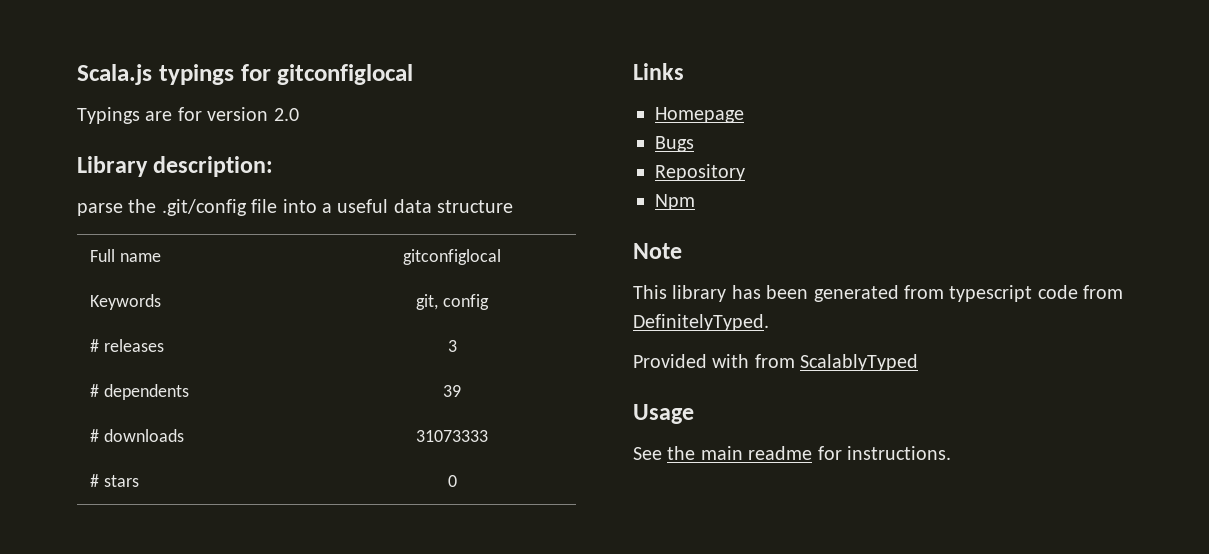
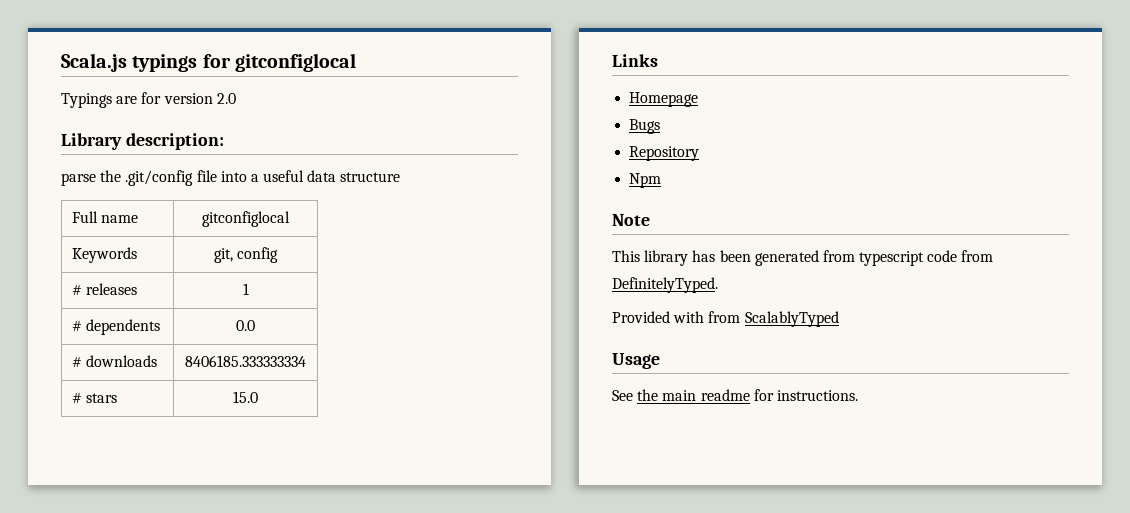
- # releases | 3
+ # releases | 1
- # dependents | 39
+ # dependents | 0.0
- # downloads | 31073333
+ # downloads | 8406185.333333334
- # stars | 0
+ # stars | 15.0

